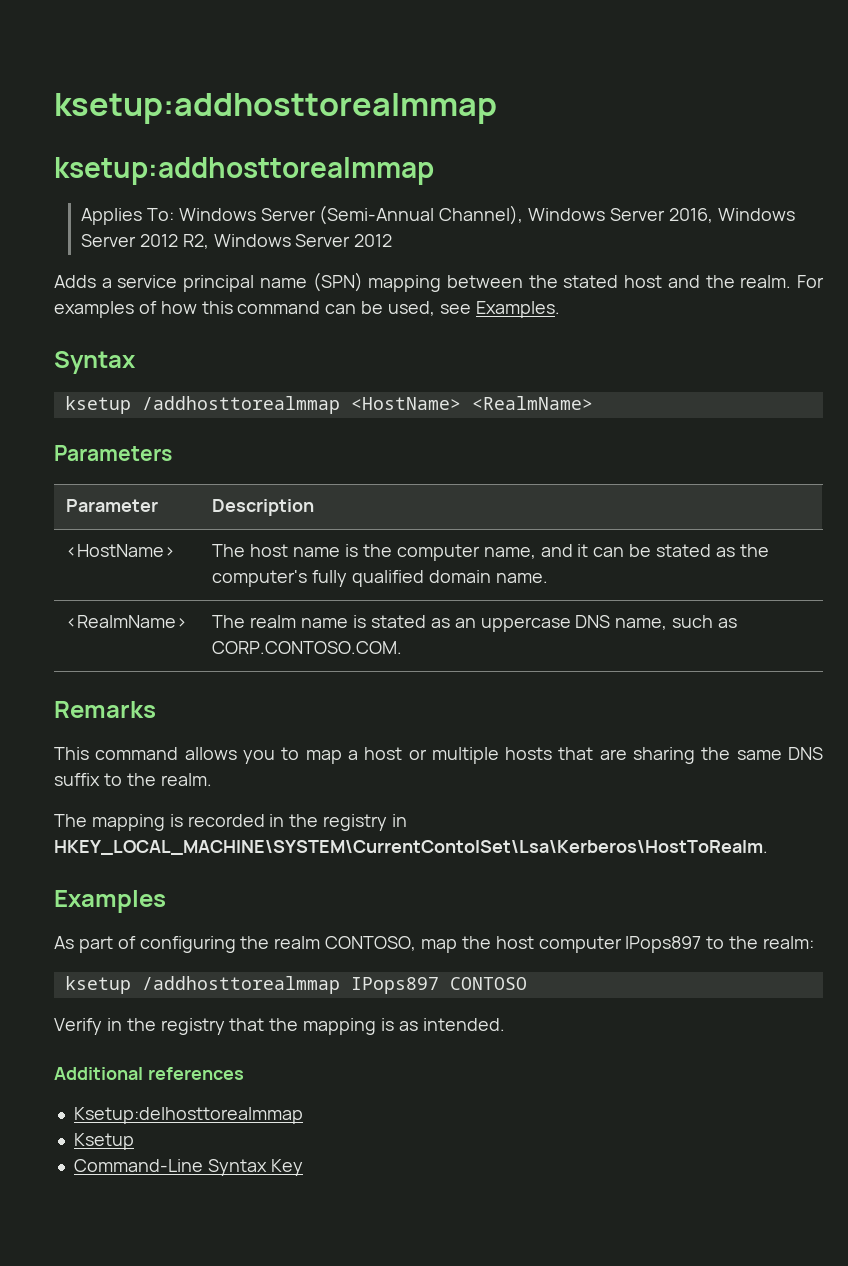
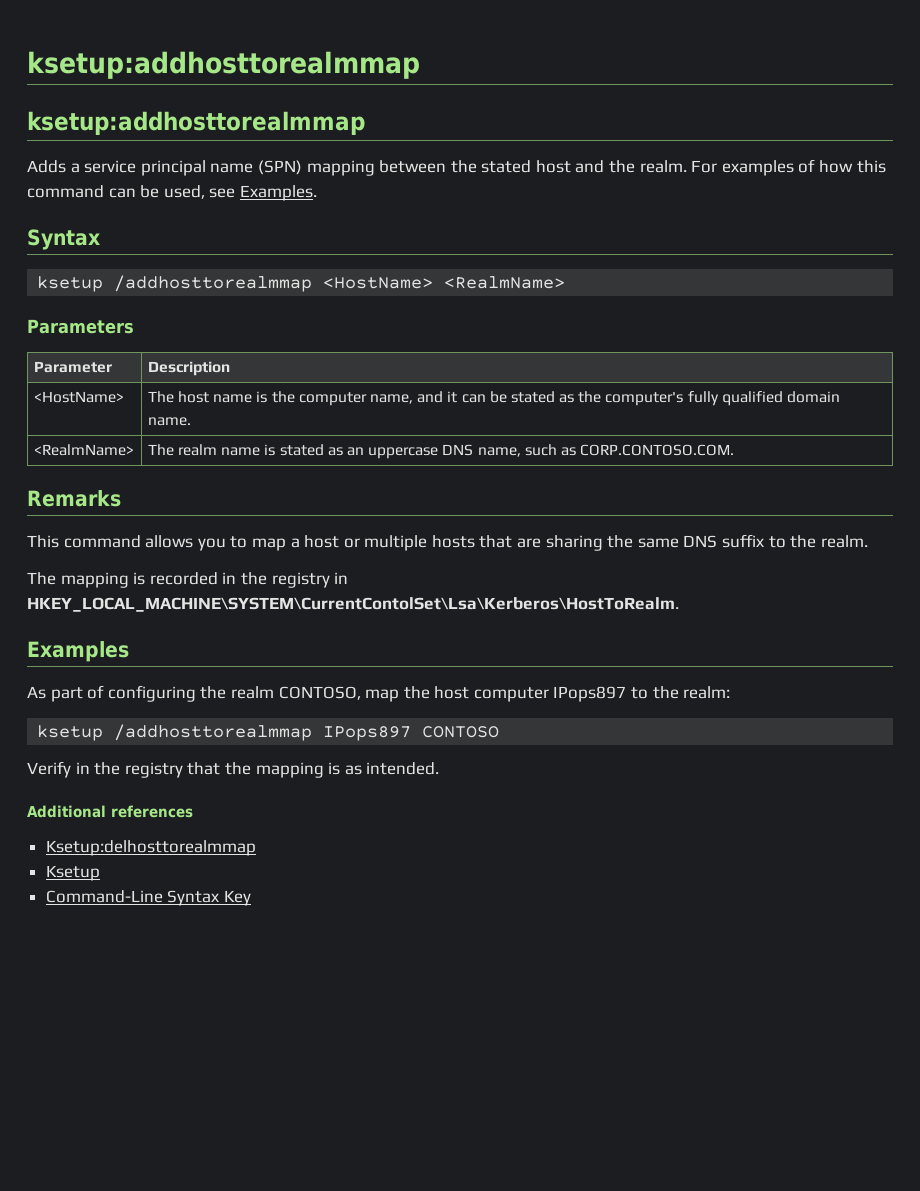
- Applies To: Windows Server (Semi-Annual Channel), Windows Server 2016, Windows Server 2012 R2, Windows Server 2012

